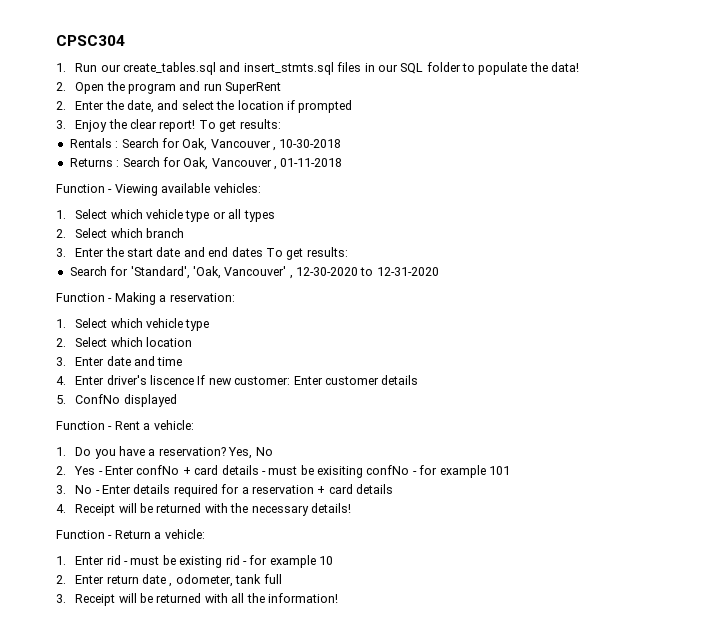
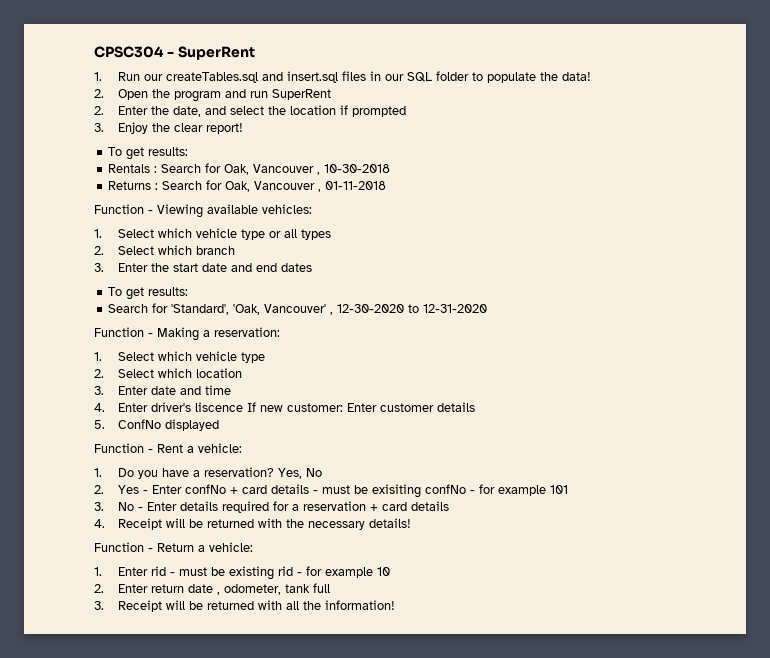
- CPSC304
+ CPSC304 - SuperRent
- 1. Run our create_tables.sql and insert_stmts.sql files in our SQL folder to populate the data!
+ 1. Run our createTables.sql and insert.sql files in our SQL folder to populate the data!
- 3. Enjoy the clear report! To get results:
+ 3. Enjoy the clear report!
+ To get results:
- 3. Enter the start date and end dates To get results:
+ 3. Enter the start date and end dates
+ To get results:

